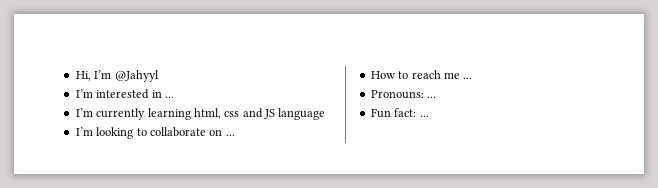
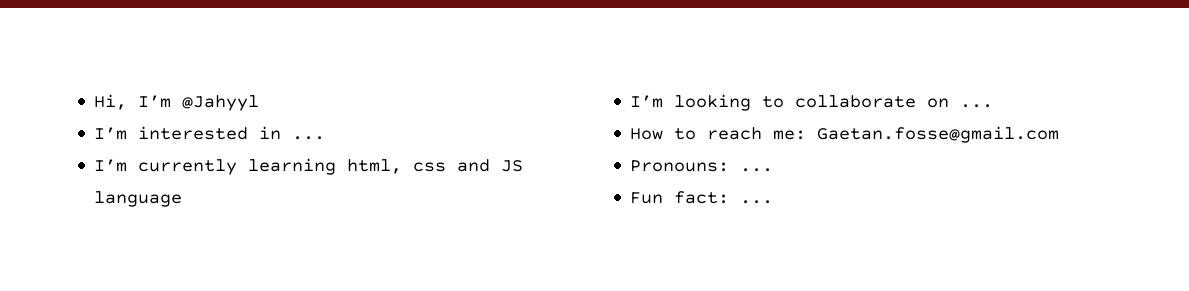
- How to reach me ...
+ How to reach me: Gaetan.fosse@gmail.com

